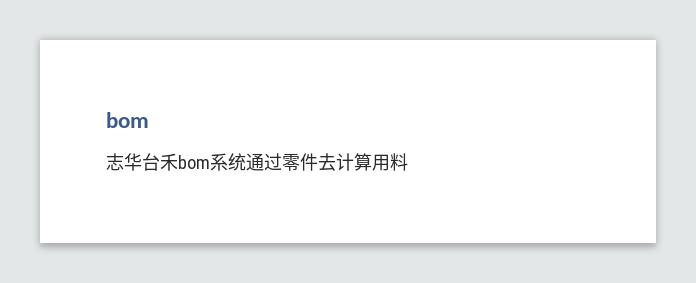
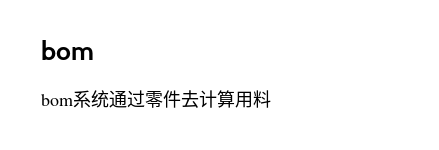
- 志华台禾bom系统通过零件去计算用料
+ bom系统通过零件去计算用料

